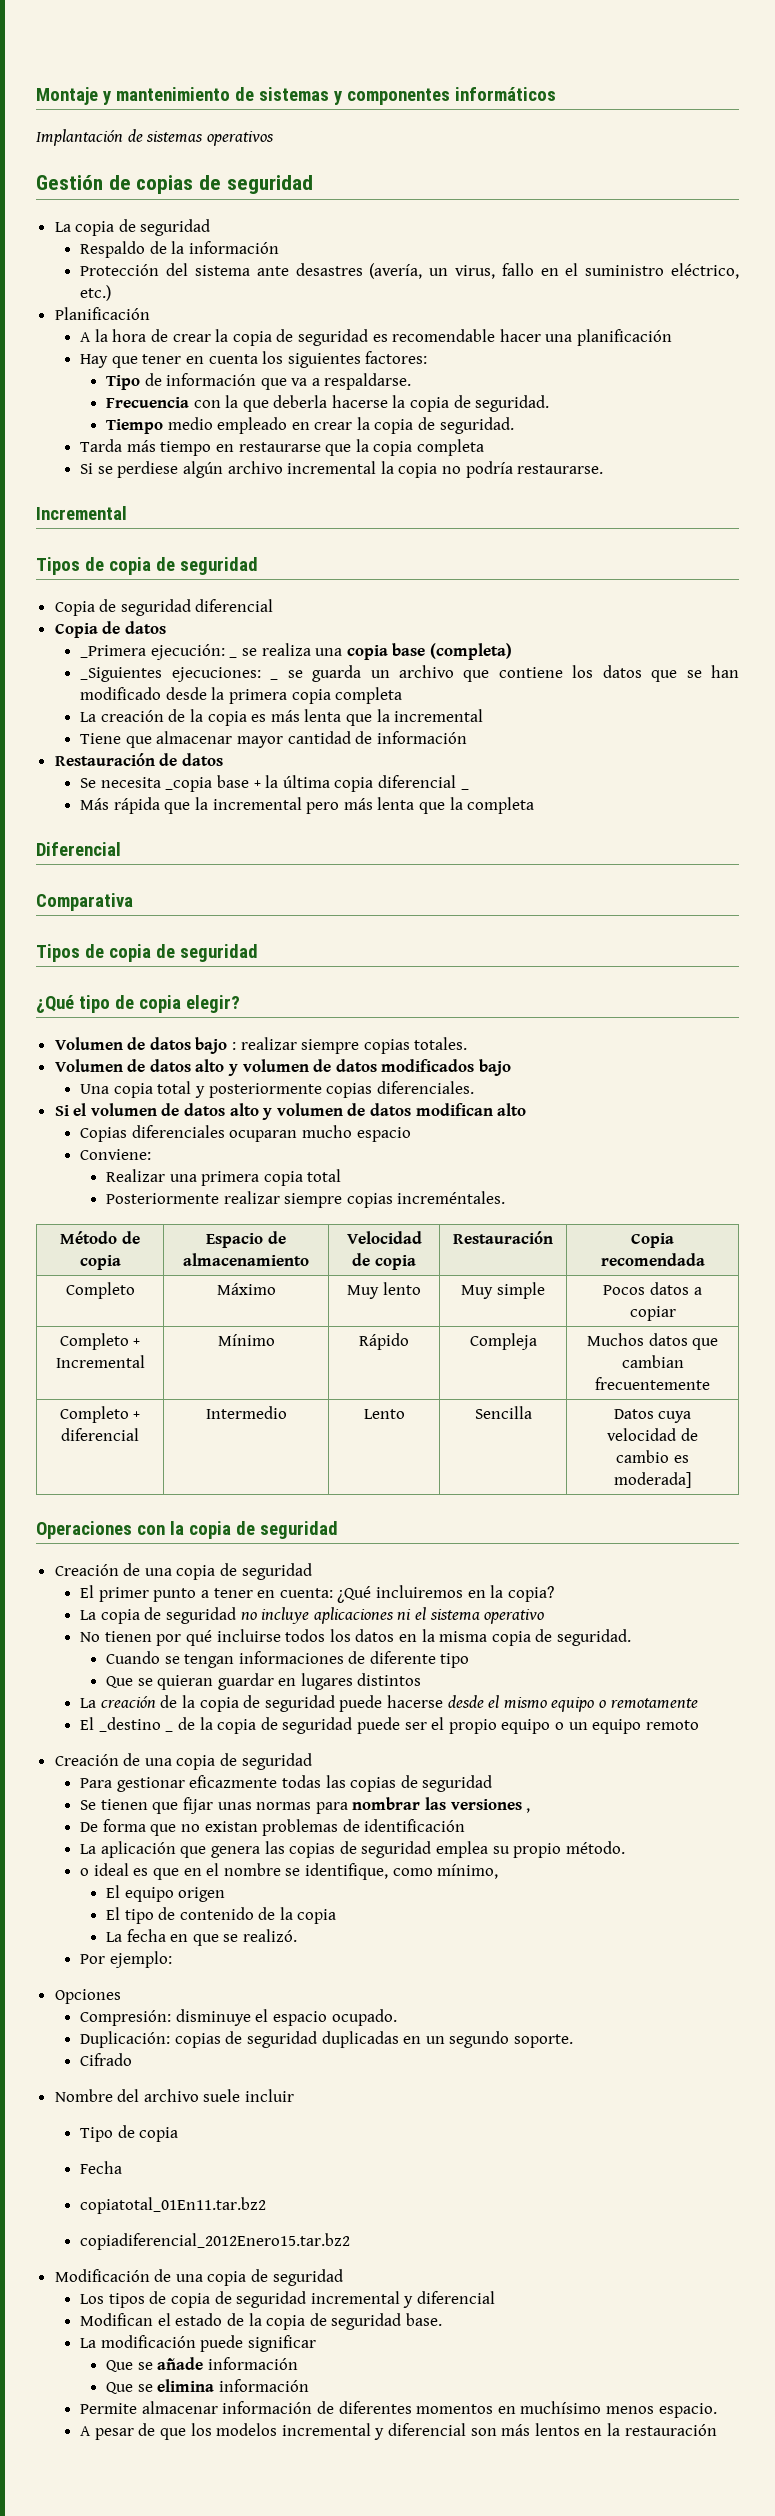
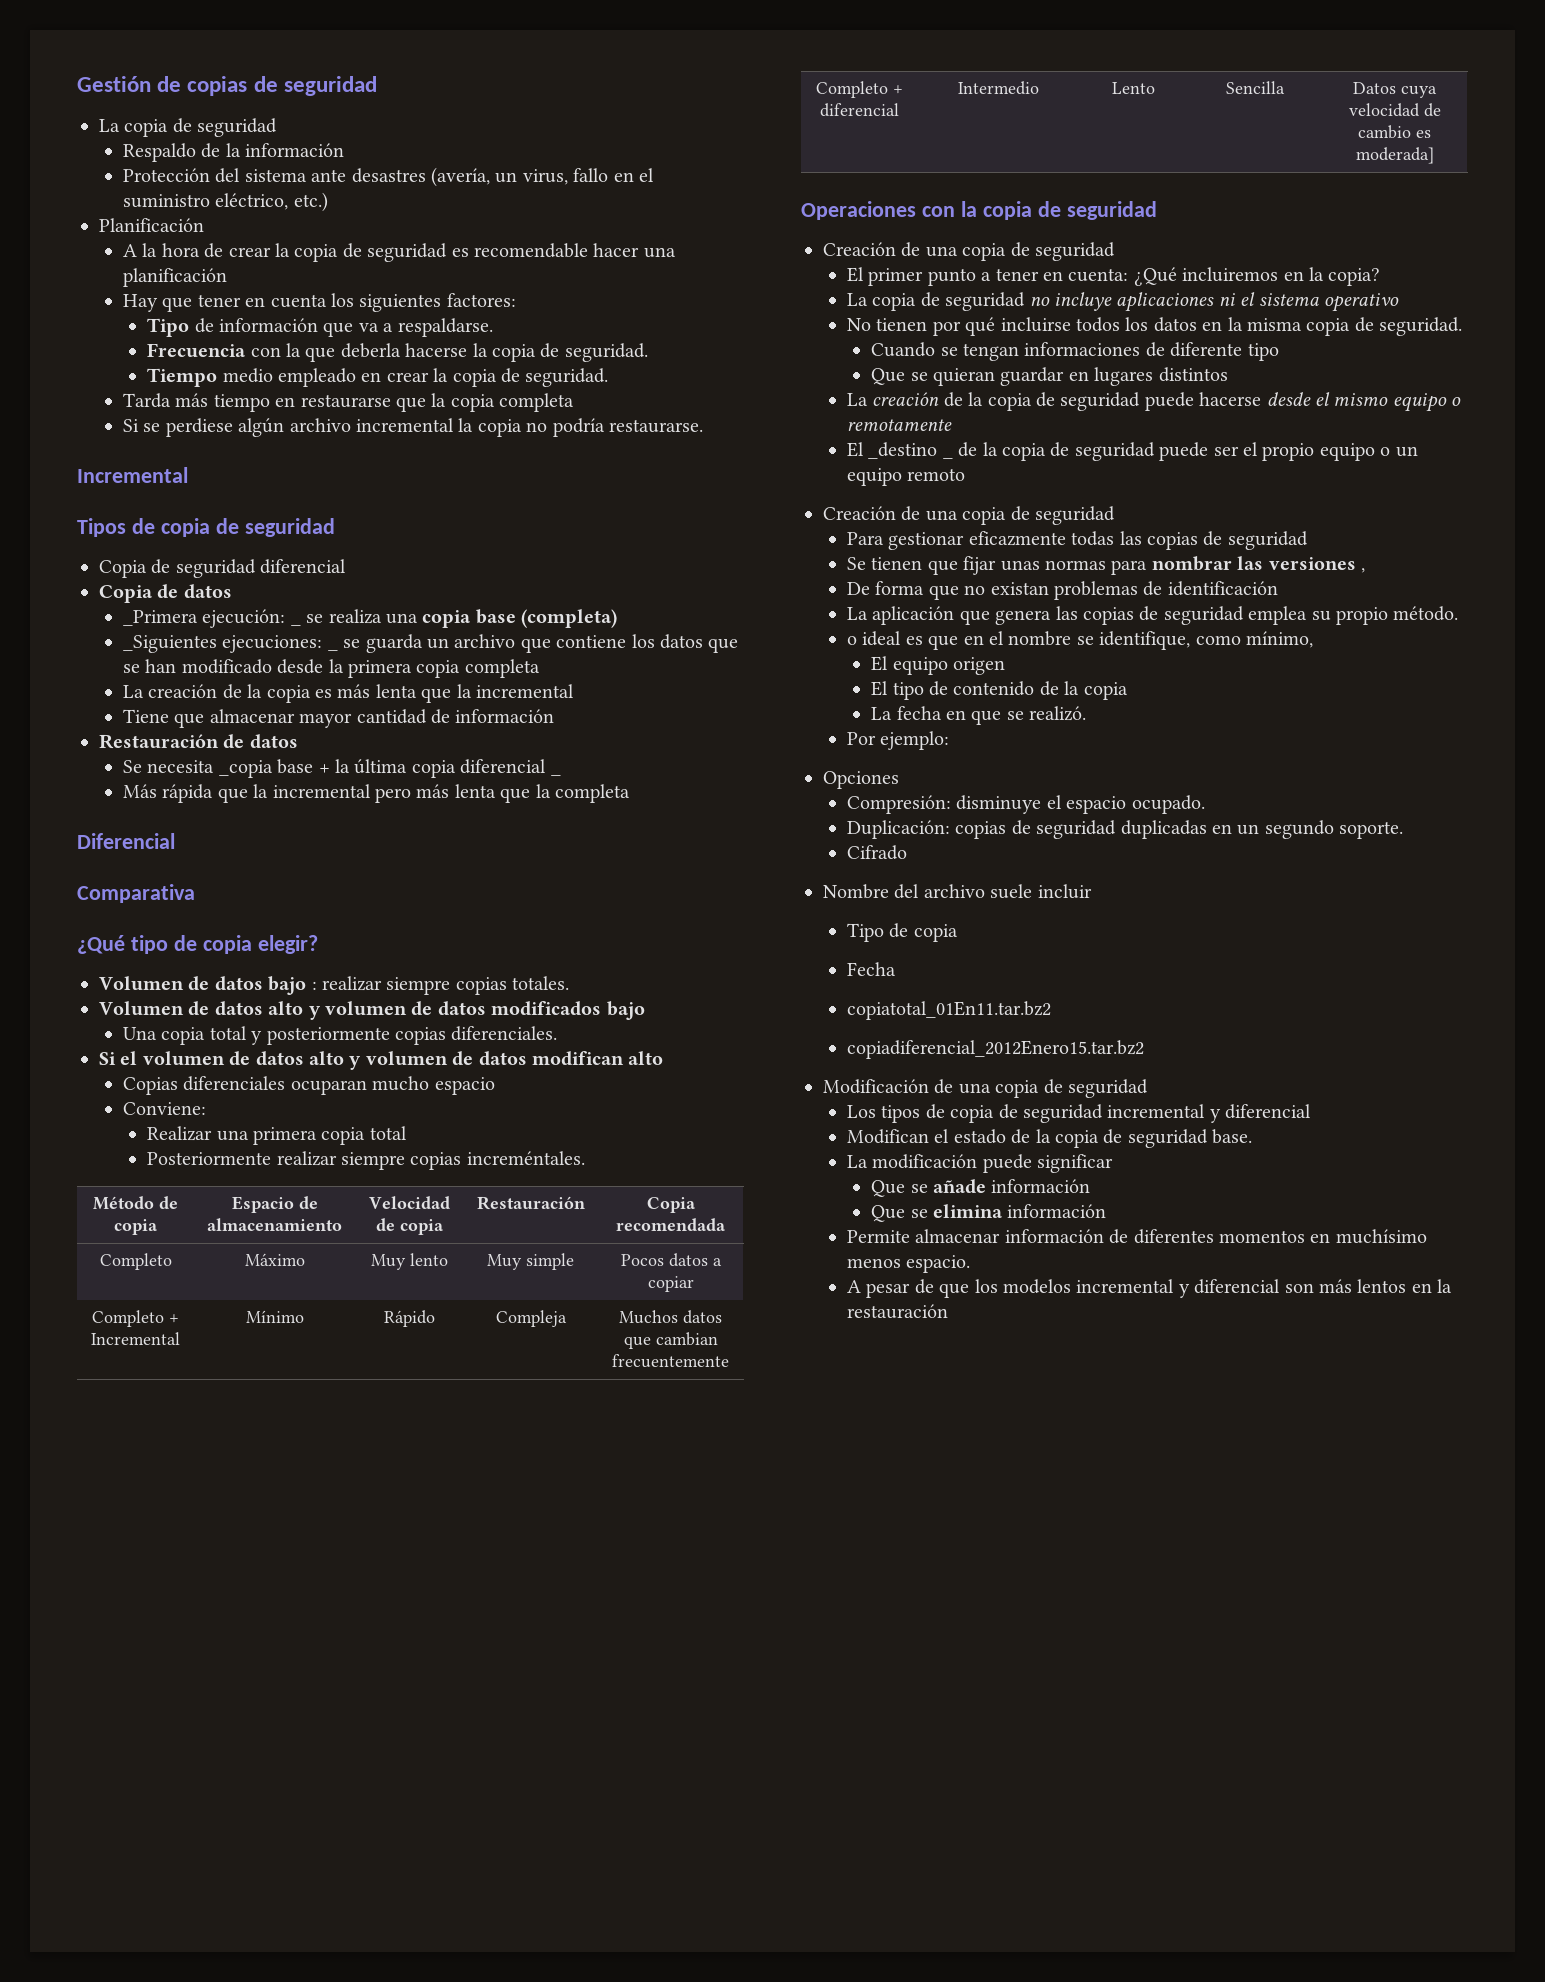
- Montaje y mantenimiento de sistemas y componentes informáticos
- Implantación de sistemas operativos
  Comparativa
- Tipos de copia de seguridad

